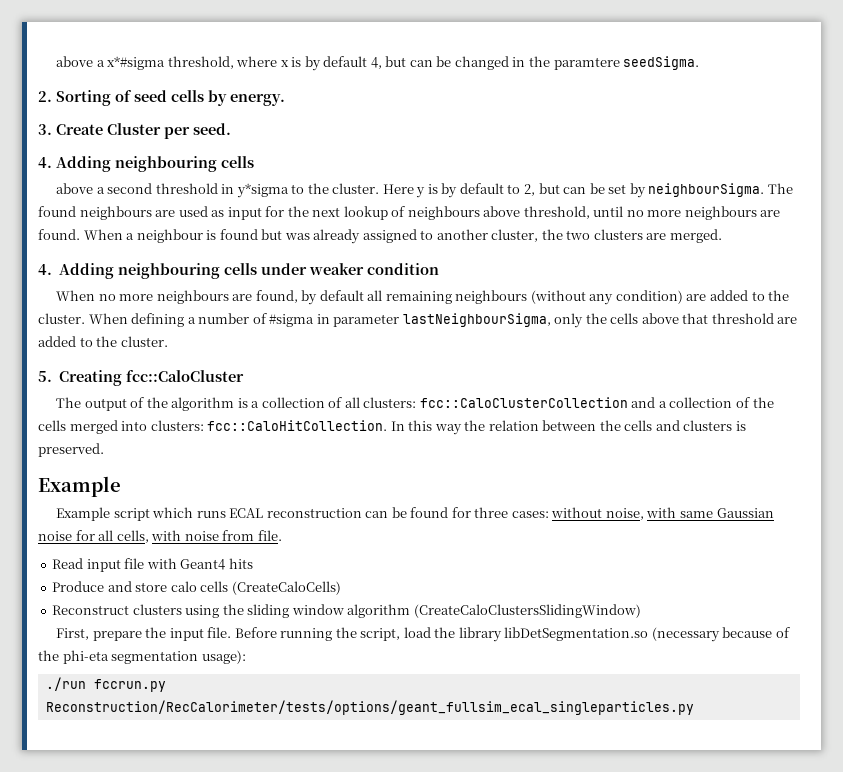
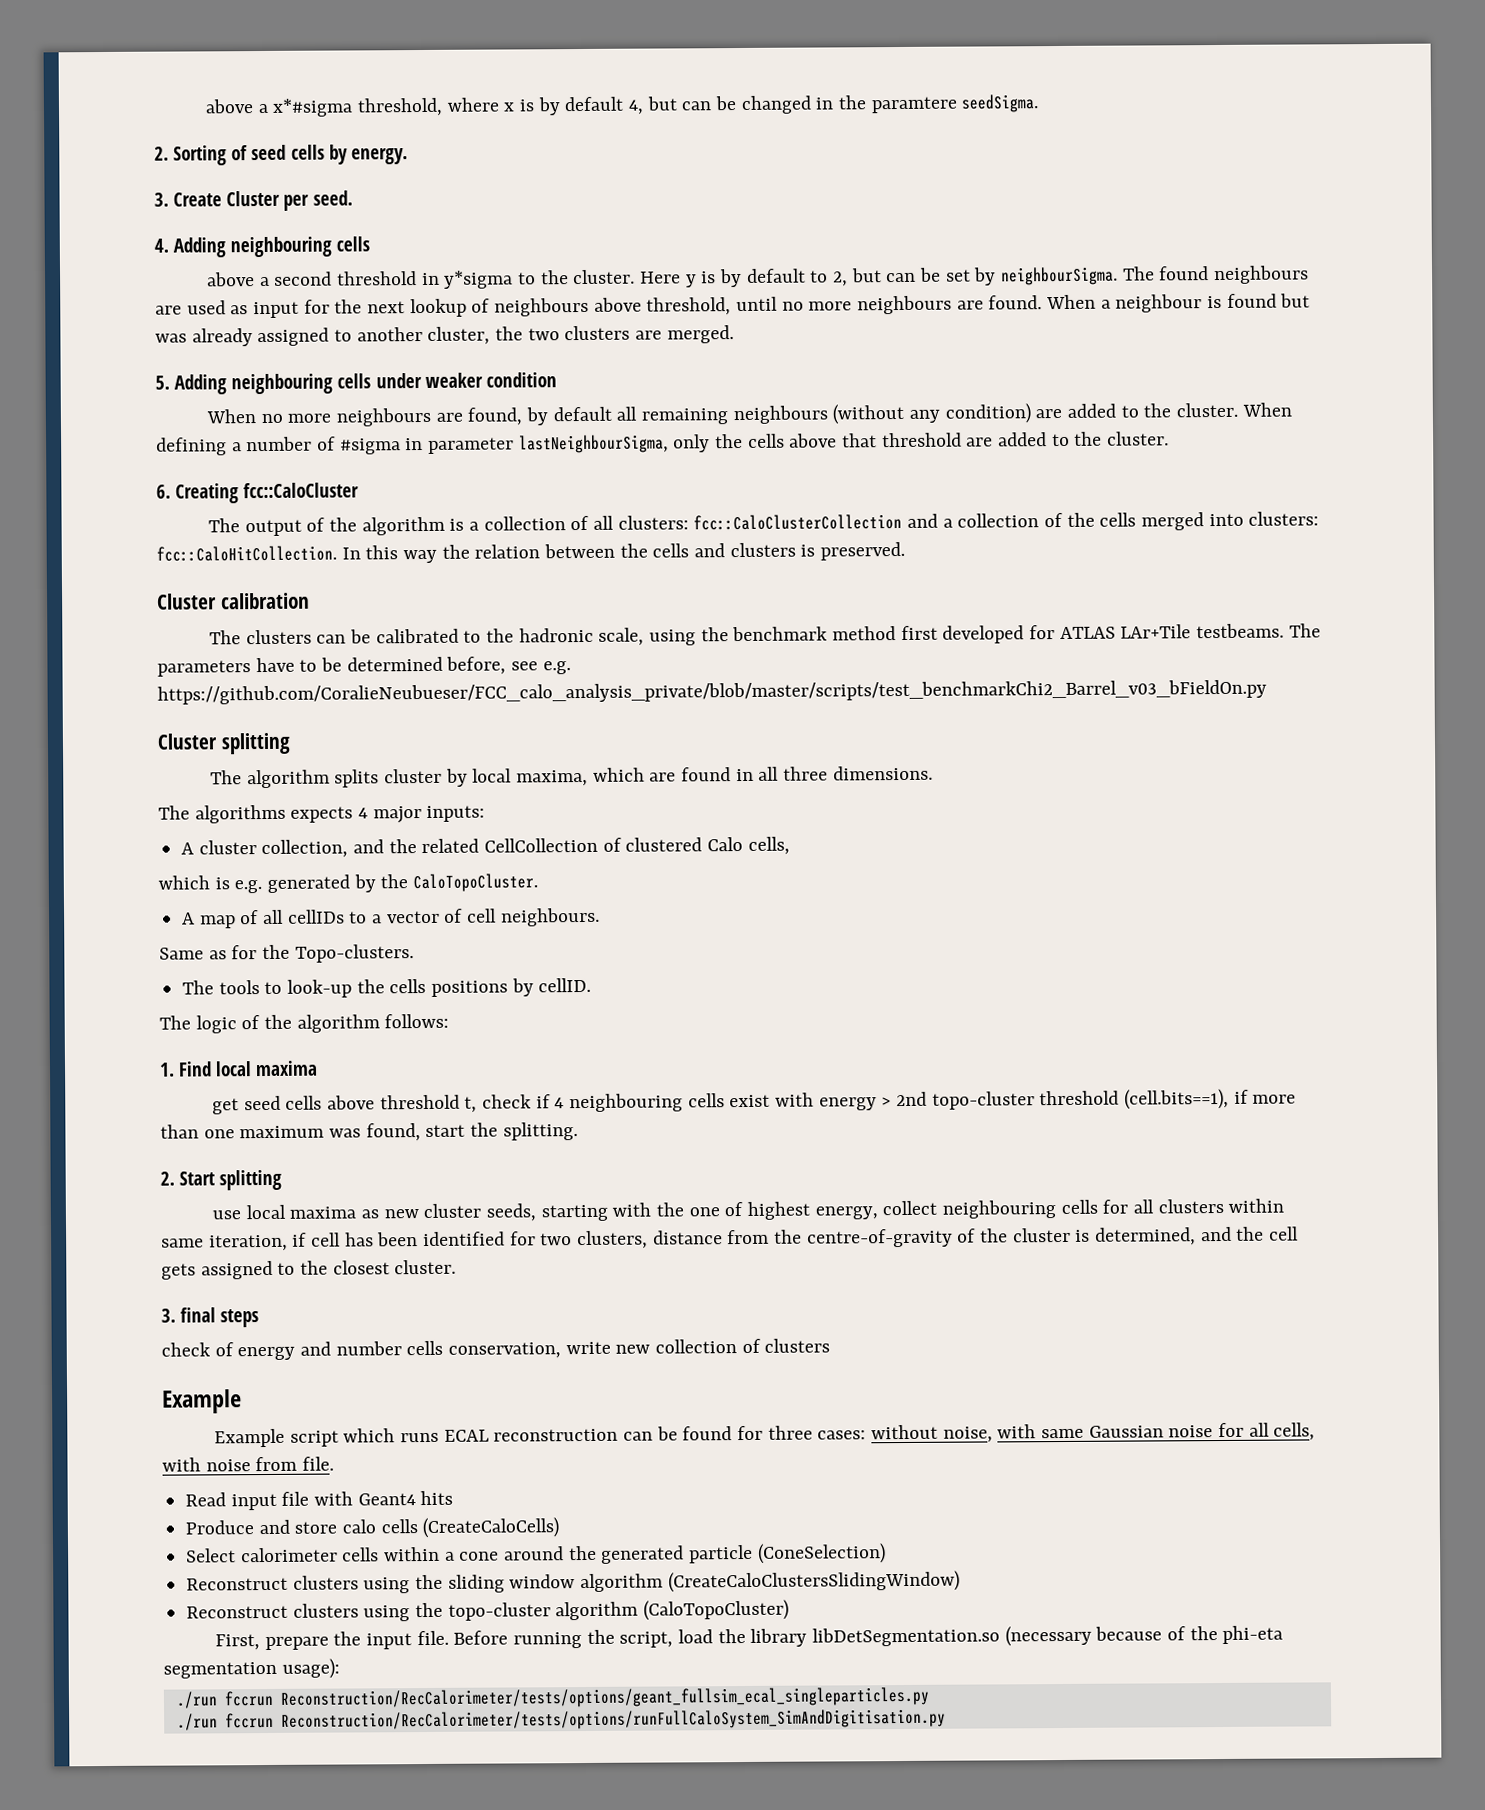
- 4. Adding neighbouring cells under weaker condition
+ 5. Adding neighbouring cells under weaker condition
- 5. Creating fcc::CaloCluster
+ 6. Creating fcc::CaloCluster
+ Cluster calibration
+ The clusters can be calibrated to the hadronic scale, using the benchmark method first developed for ATLAS LAr+Tile testbeams. The parameters have to be determined before, see e.g. https://github.com/CoralieNeubueser/FCC_calo_analysis_private/blob/master/scripts/test_benchmarkChi2_Barrel_v03_bFieldOn.py
+ Cluster splitting
+ The algorithm splits cluster by local maxima, which are found in all three dimensions.
+ The algorithms expects 4 major inputs:
+ A cluster collection, and the related CellCollection of clustered Calo cells,
+ which is e.g. generated by the CaloTopoCluster.
+ A map of all cellIDs to a vector of cell neighbours.
+ Same as for the Topo-clusters.
+ The tools to look-up the cells positions by cellID.
+ The logic of the algorithm follows:
+ 1. Find local maxima
+ get seed cells above threshold t, check if 4 neighbouring cells exist with energy > 2nd topo-cluster threshold (cell.bits==1), if more than one maximum was found, start the splitting.
+ 2. Start splitting
+ use local maxima as new cluster seeds, starting with the one of highest energy, collect neighbouring cells for all clusters within same iteration, if cell has been identified for two clusters, distance from the centre-of-gravity of the cluster is determined, and the cell gets assigned to the closest cluster.
+ 3. final steps
+ check of energy and number cells conservation, write new collection of clusters
+ Select calorimeter cells within a cone around the generated particle (ConeSelection)
+ Reconstruct clusters using the topo-cluster algorithm (CaloTopoCluster)
- ./run fccrun.py Reconstruction/RecCalorimeter/tests/options/geant_fullsim_ecal_singleparticles.py
+ ./run fccrun Reconstruction/RecCalorimeter/tests/options/geant_fullsim_ecal_singleparticles.py
+ ./run fccrun Reconstruction/RecCalorimeter/tests/options/runFullCaloSystem_SimAndDigitisation.py

